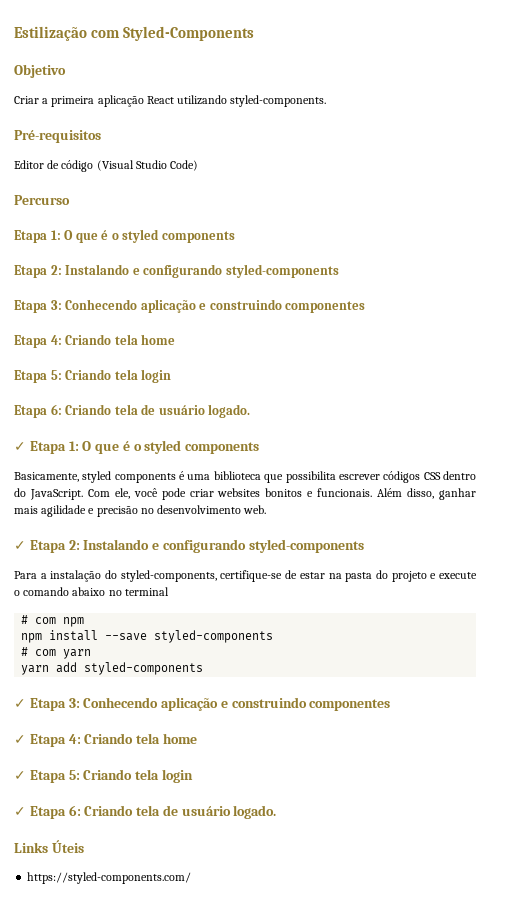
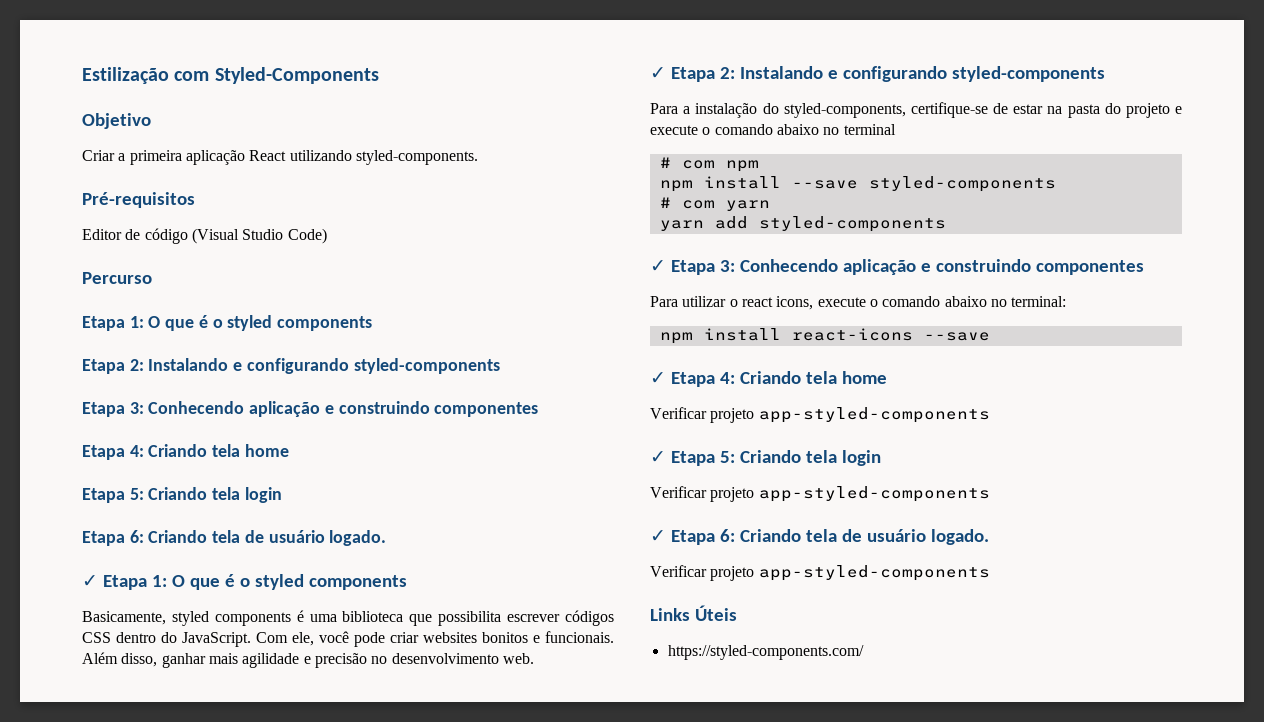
+ Para utilizar o react icons, execute o comando abaixo no terminal:
+ npm install react-icons --save
  ✓ Etapa 4: Criando tela home
+ Verificar projeto app-styled-components
  ✓ Etapa 5: Criando tela login
+ Verificar projeto app-styled-components
  ✓ Etapa 6: Criando tela de usuário logado.
+ Verificar projeto app-styled-components

